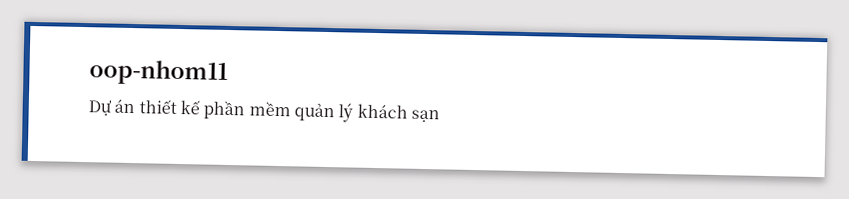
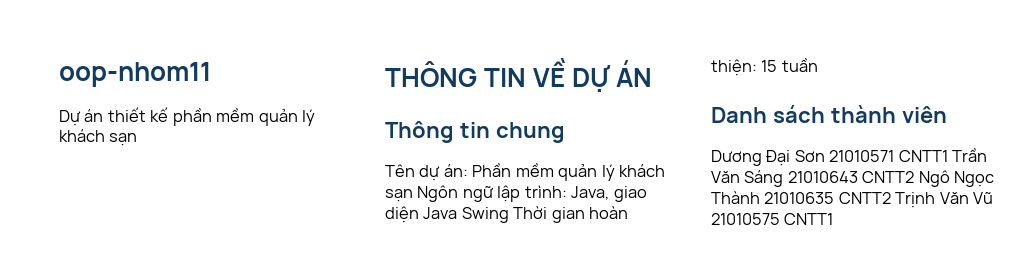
+ THÔNG TIN VỀ DỰ ÁN
+ Thông tin chung
+ Tên dự án: Phần mềm quản lý khách sạn Ngôn ngữ lập trình: Java, giao diện Java Swing Thời gian hoàn thiện: 15 tuần
+ Danh sách thành viên
+ Dương Đại Sơn 21010571 CNTT1 Trần Văn Sáng 21010643 CNTT2 Ngô Ngọc Thành 21010635 CNTT2 Trịnh Văn Vũ 21010575 CNTT1

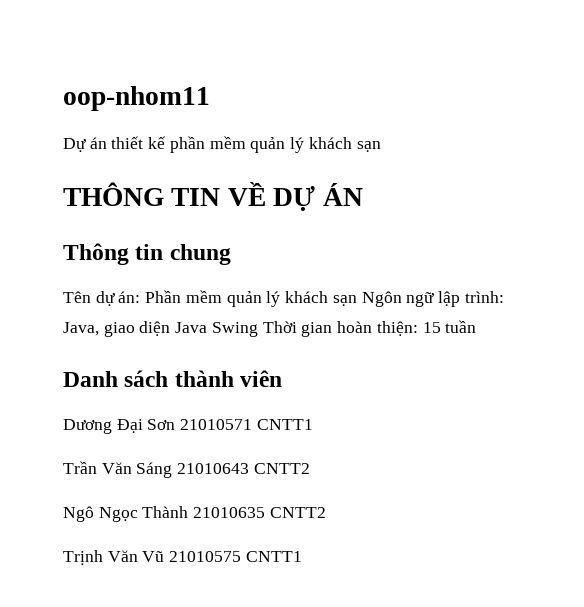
- Dương Đại Sơn 21010571 CNTT1 Trần Văn Sáng 21010643 CNTT2 Ngô Ngọc Thành 21010635 CNTT2 Trịnh Văn Vũ 21010575 CNTT1
+ Dương Đại Sơn 21010571 CNTT1
+ Trần Văn Sáng 21010643 CNTT2
+ Ngô Ngọc Thành 21010635 CNTT2
+ Trịnh Văn Vũ 21010575 CNTT1

